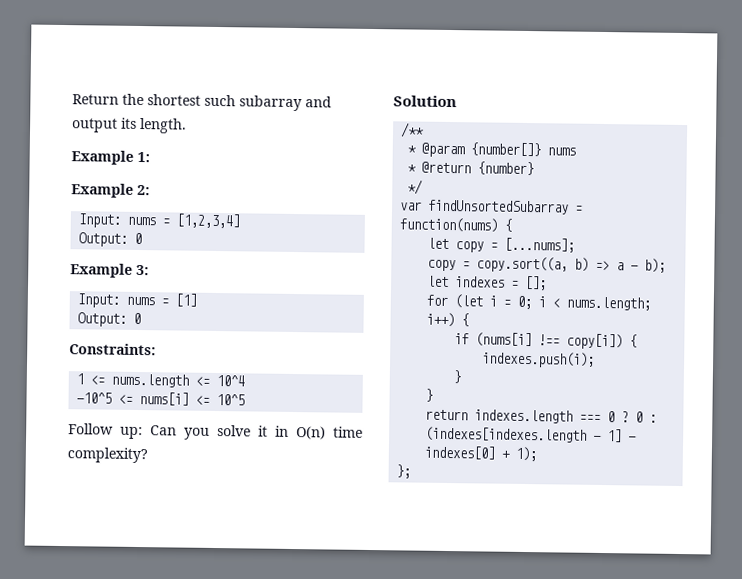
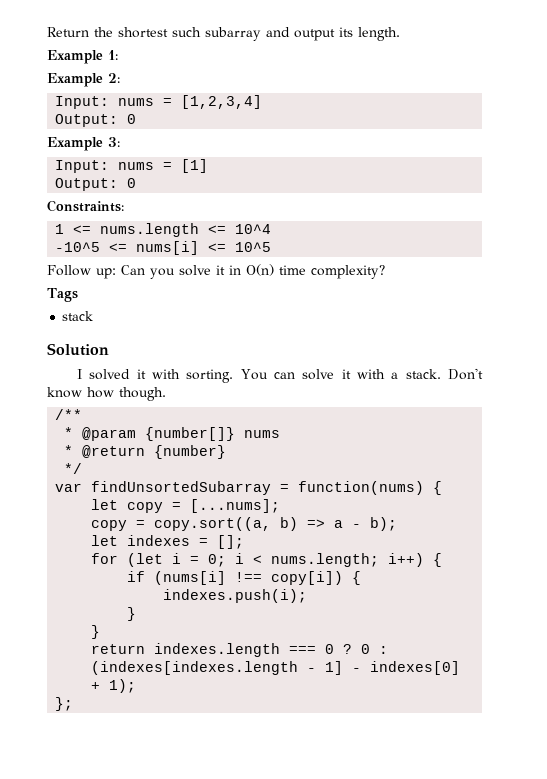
+ Tags
+ stack
+ I solved it with sorting. You can solve it with a stack. Don't know how though.

